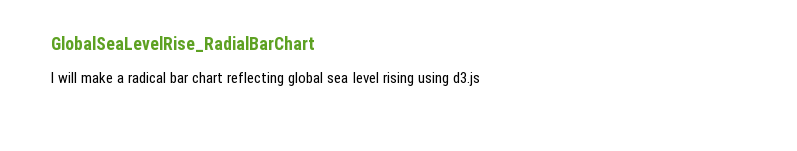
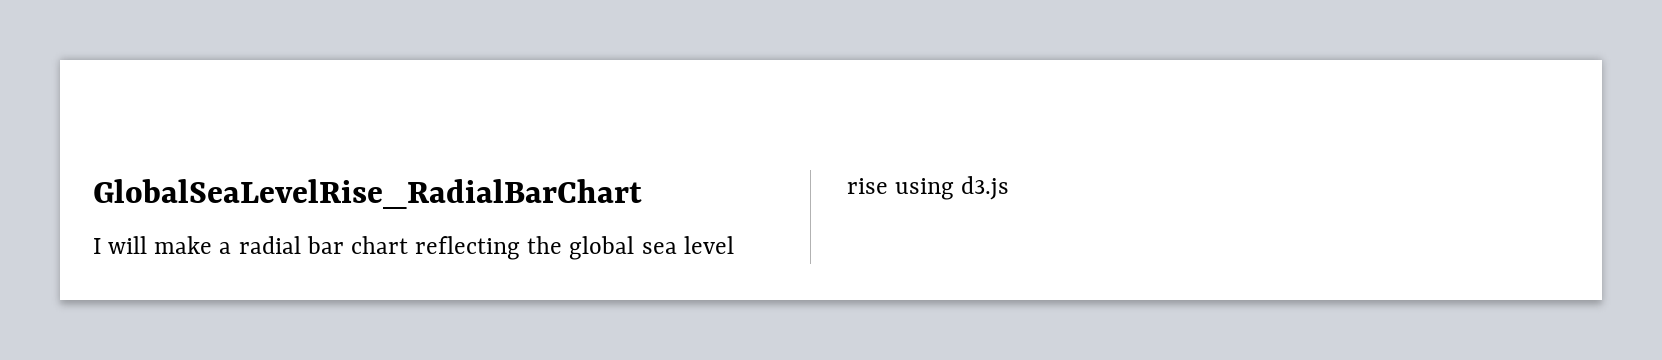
- I will make a radical bar chart reflecting global sea level rising using d3.js
+ I will make a radial bar chart reflecting the global sea level rise using d3.js

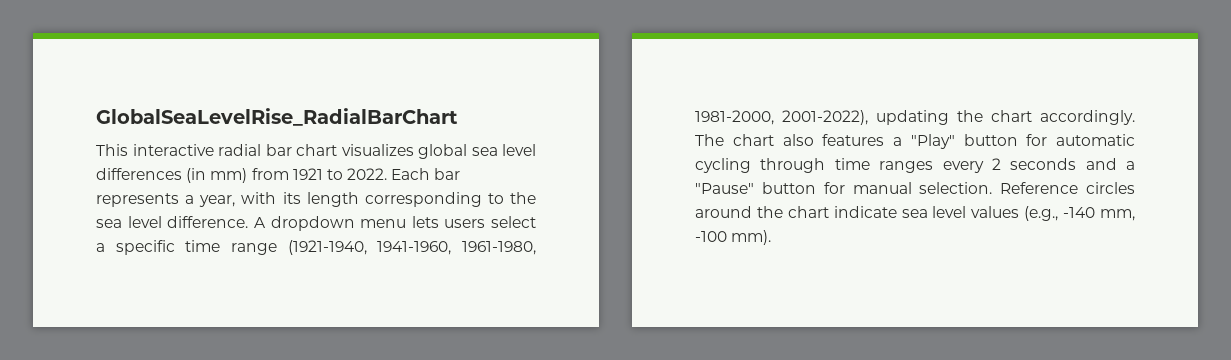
- I will make a radial bar chart reflecting the global sea level rise using d3.js
+ This interactive radial bar chart visualizes global sea level differences (in mm) from 1921 to 2022. Each bar represents a year, with its length corresponding to the sea level difference. A dropdown menu lets users select a specific time range (1921-1940, 1941-1960, 1961-1980, 1981-2000, 2001-2022), updating the chart accordingly. The chart also features a "Play" button for automatic cycling through time ranges every 2 seconds and a "Pause" button for manual selection. Reference circles around the chart indicate sea level values (e.g., -140 mm, -100 mm).

